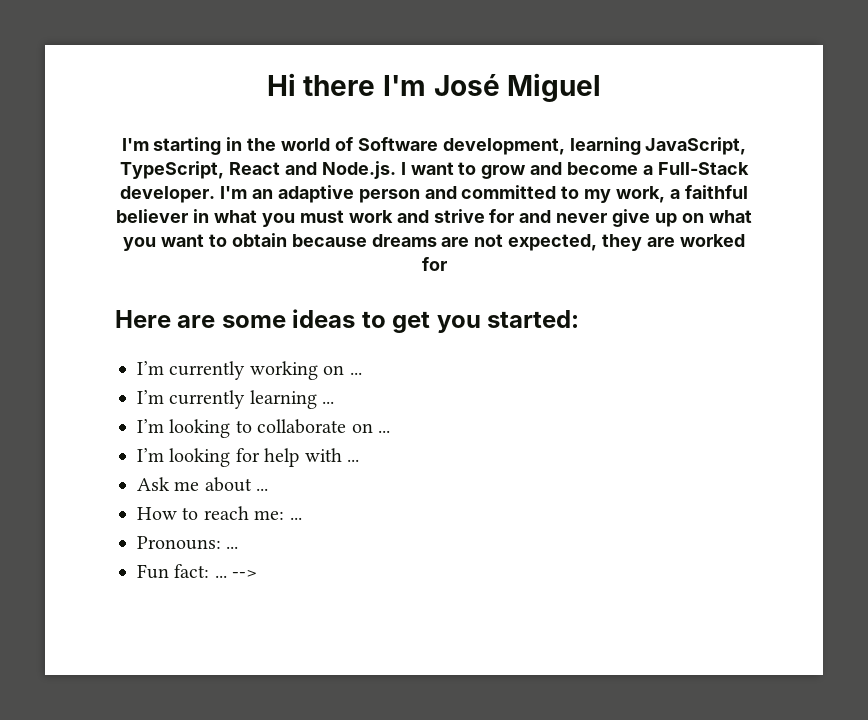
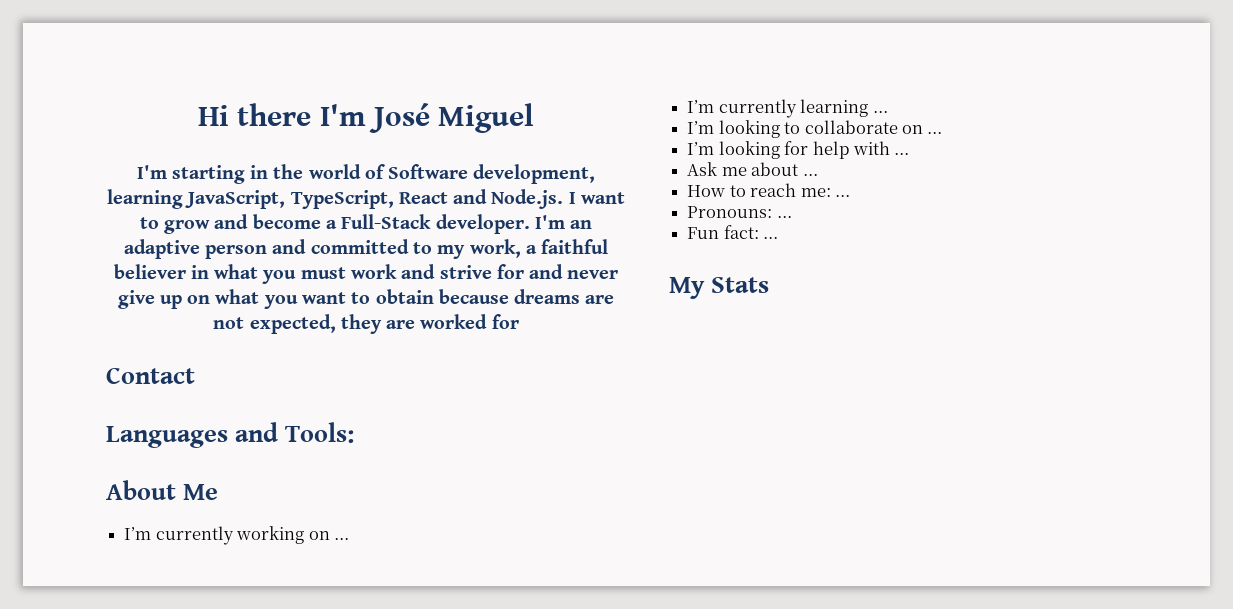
- Here are some ideas to get you started:
+ Contact
+ Languages and Tools:
+ About Me
- Fun fact: ... -->
+ Fun fact: ...
+ My Stats

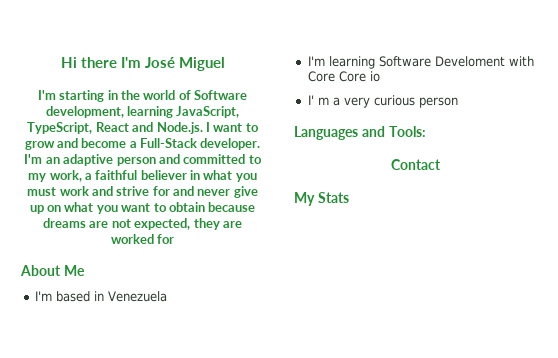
+ About Me
+ I'm based in Venezuela
+ I'm learning Software Develoment with Core Core io
+ I' m a very curious person
+ Languages and Tools:
  Contact
- Languages and Tools:
- About Me
- I’m currently working on ...
- I’m currently learning ...
- I’m looking to collaborate on ...
- I’m looking for help with ...
- Ask me about ...
- How to reach me: ...
- Pronouns: ...
- Fun fact: ...

